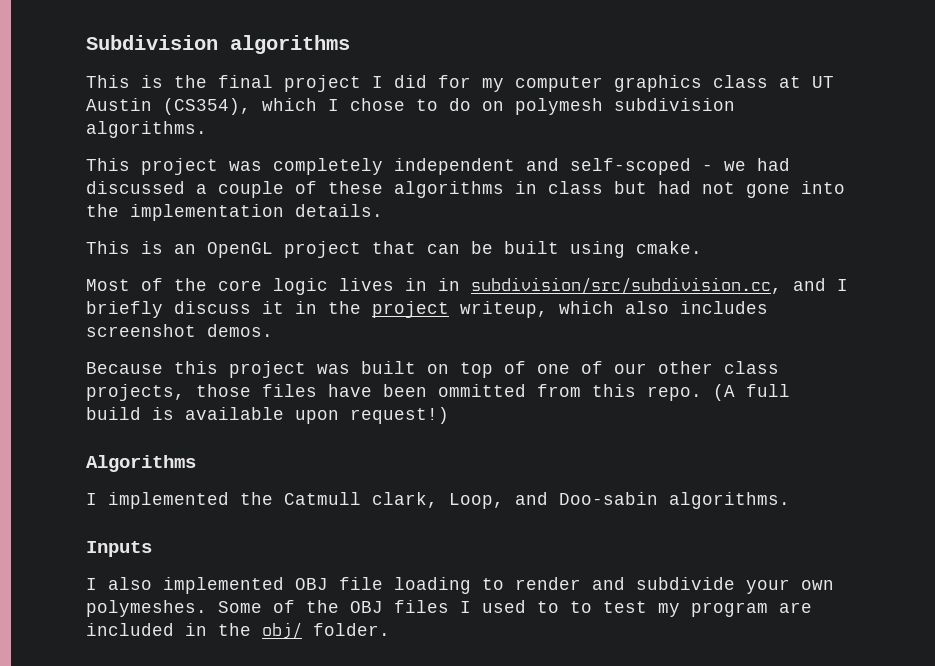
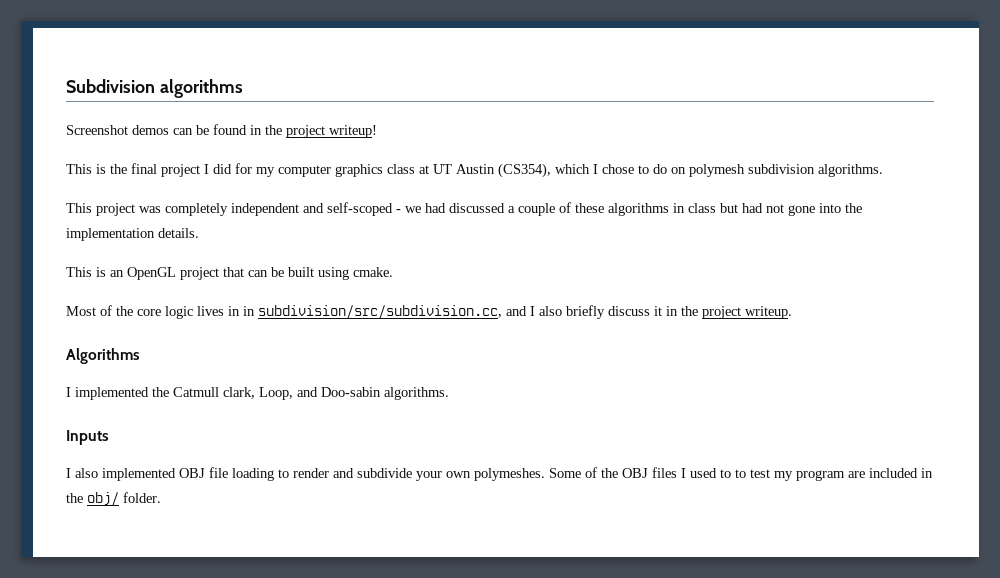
+ Screenshot demos can be found in the project writeup!
- Most of the core logic lives in in subdivision/src/subdivision.cc, and I briefly discuss it in the project writeup, which also includes screenshot demos.
- Because this project was built on top of one of our other class projects, those files have been ommitted from this repo. (A full build is available upon request!)
+ Most of the core logic lives in in subdivision/src/subdivision.cc, and I also briefly discuss it in the project writeup.

